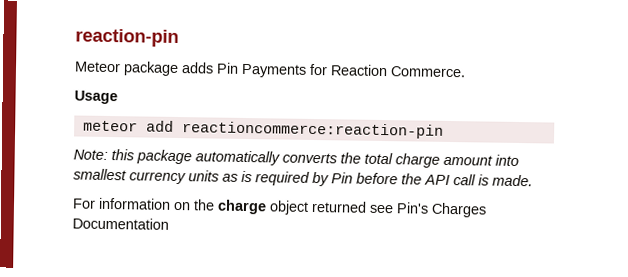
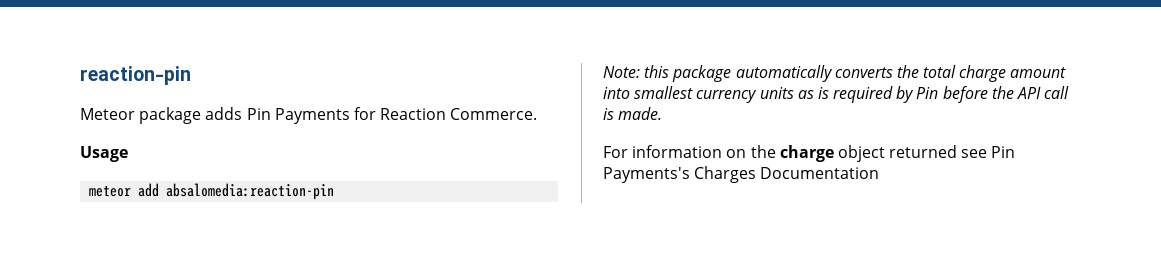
- meteor add reactioncommerce:reaction-pin
+ meteor add absalomedia:reaction-pin
- For information on the charge object returned see Pin's Charges Documentation
+ For information on the charge object returned see Pin Payments's Charges Documentation

